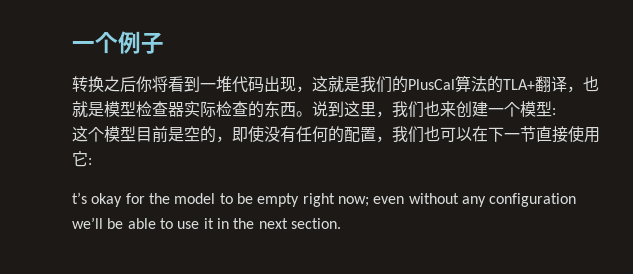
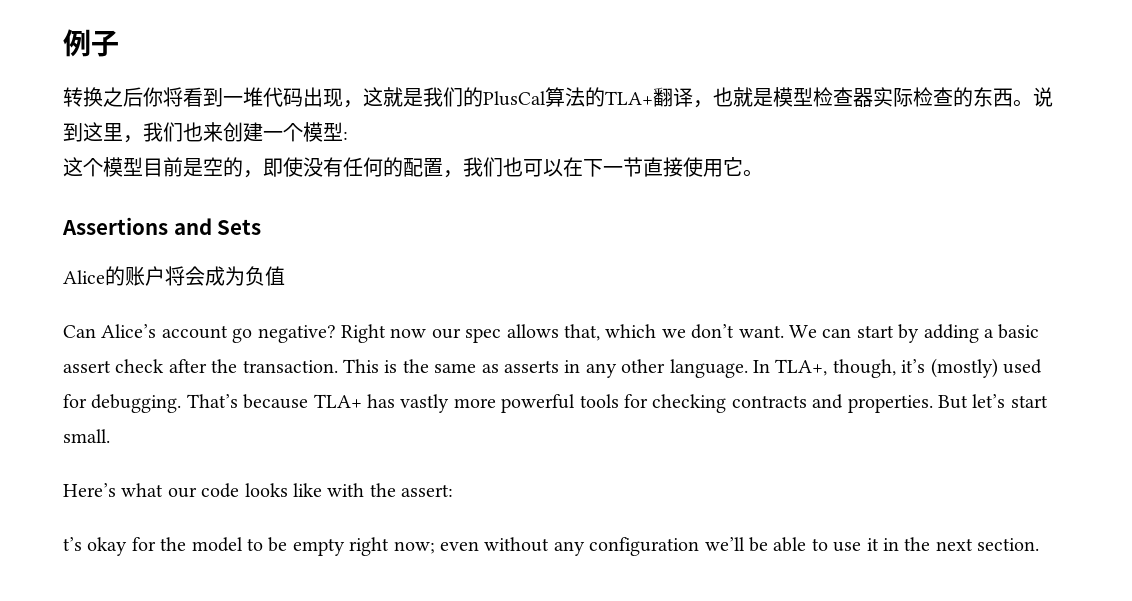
- 一个例子
+ 例子
- 这个模型目前是空的，即使没有任何的配置，我们也可以在下一节直接使用它:
+ 这个模型目前是空的，即使没有任何的配置，我们也可以在下一节直接使用它。
+ Assertions and Sets
+ Alice的账户将会成为负值
+ Can Alice’s account go negative? Right now our spec allows that, which we don’t want. We can start by adding a basic assert check after the transaction. This is the same as asserts in any other language. In TLA+, though, it’s (mostly) used for debugging. That’s because TLA+ has vastly more powerful tools for checking contracts and properties. But let’s start small.
+ Here’s what our code looks like with the assert:

